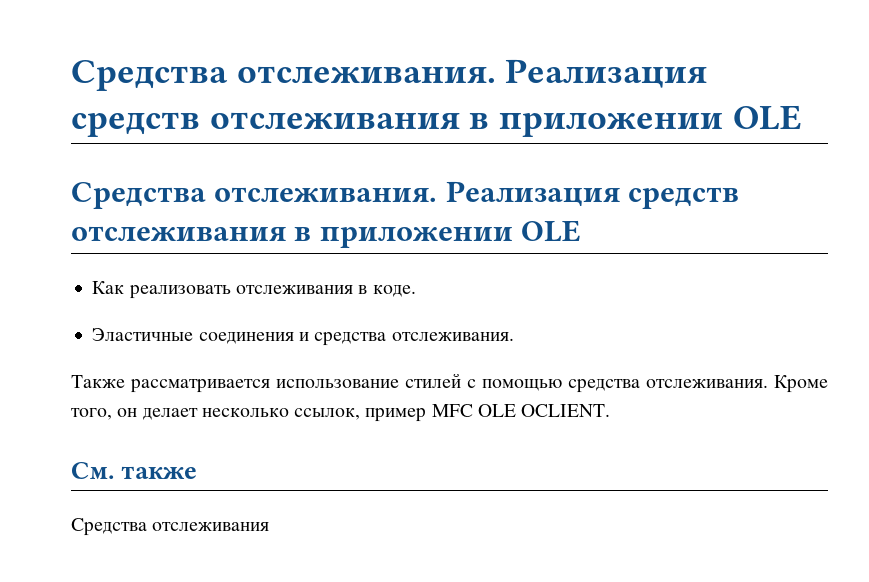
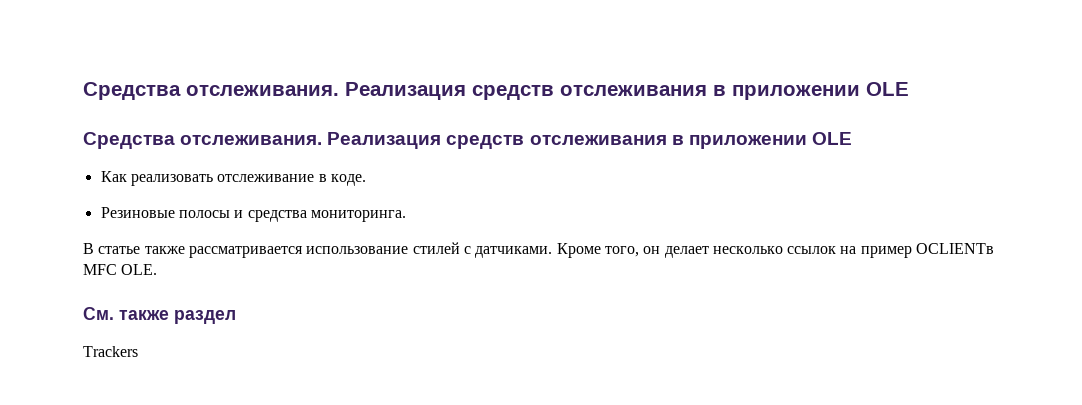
- Как реализовать отслеживания в коде.
+ Как реализовать отслеживание в коде.
- Эластичные соединения и средства отслеживания.
- Также рассматривается использование стилей с помощью средства отслеживания.
+ Резиновые полосы и средства мониторинга.
+ В статье также рассматривается использование стилей с датчиками.
- Кроме того, он делает несколько ссылок, пример MFC OLE OCLIENT.
+ Кроме того, он делает несколько ссылок на пример OCLIENTв MFC OLE.
- См. также
- Средства отслеживания
+ См. также раздел
+ Trackers

